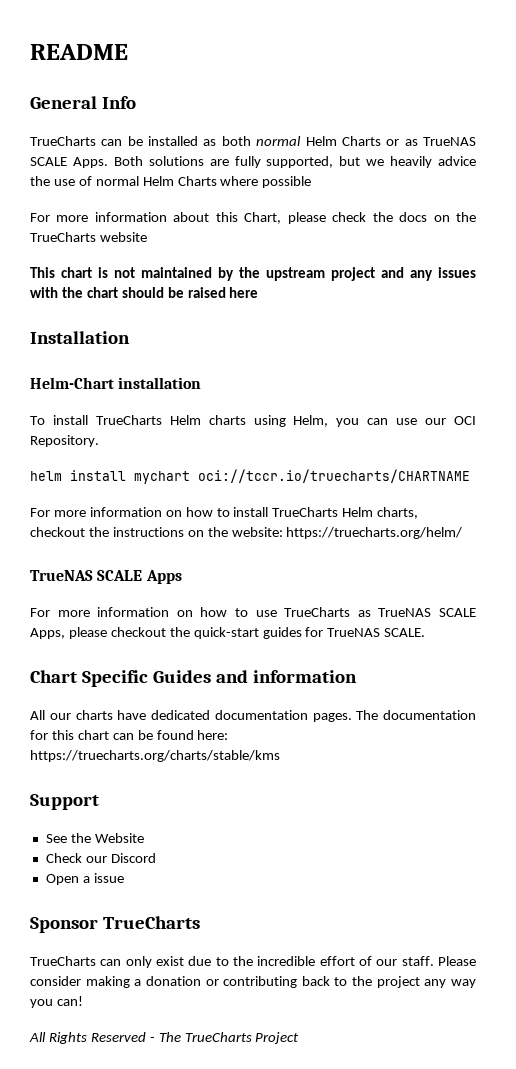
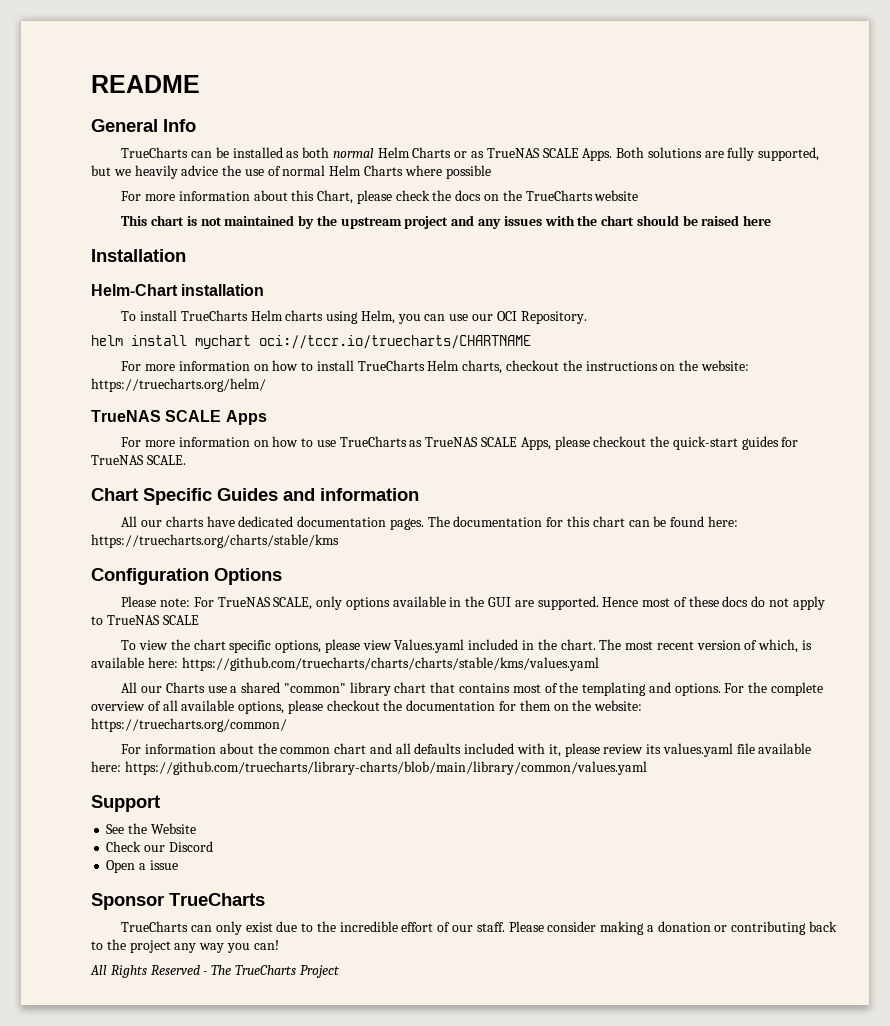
+ Configuration Options
+ Please note: For TrueNAS SCALE, only options available in the GUI are supported. Hence most of these docs do not apply to TrueNAS SCALE
+ To view the chart specific options, please view Values.yaml included in the chart. The most recent version of which, is available here: https://github.com/truecharts/charts/charts/stable/kms/values.yaml
+ All our Charts use a shared "common" library chart that contains most of the templating and options. For the complete overview of all available options, please checkout the documentation for them on the website: https://truecharts.org/common/
+ For information about the common chart and all defaults included with it, please review its values.yaml file available here: https://github.com/truecharts/library-charts/blob/main/library/common/values.yaml

